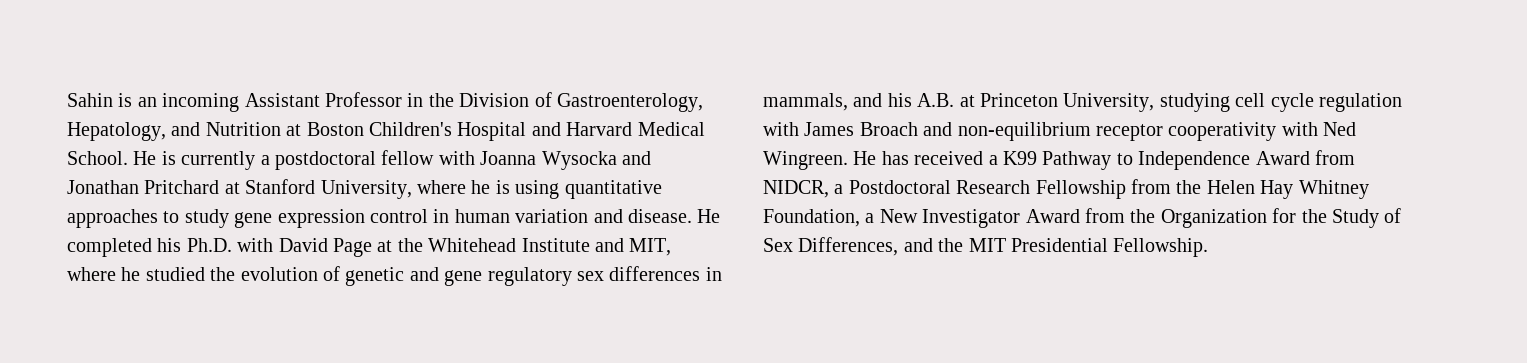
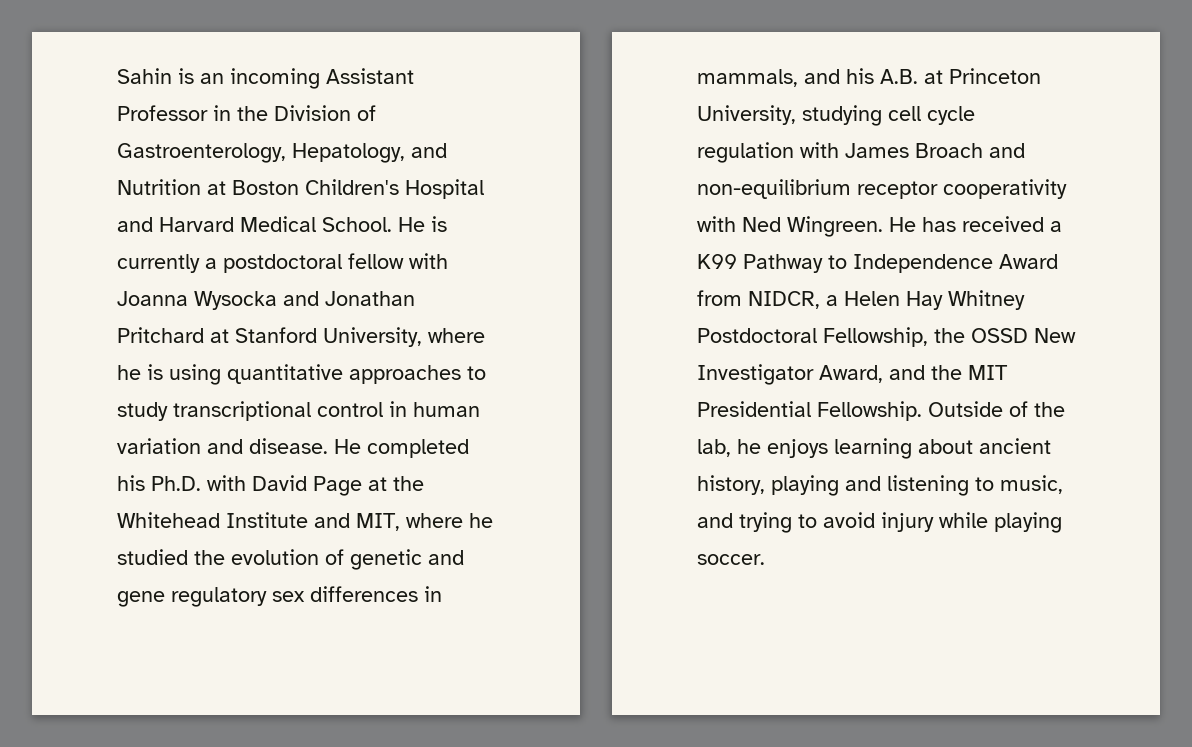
- He is currently a postdoctoral fellow with Joanna Wysocka and Jonathan Pritchard at Stanford University, where he is using quantitative approaches to study gene expression control in human variation and disease.
+ He is currently a postdoctoral fellow with Joanna Wysocka and Jonathan Pritchard at Stanford University, where he is using quantitative approaches to study transcriptional control in human variation and disease.
- He has received a K99 Pathway to Independence Award from NIDCR, a Postdoctoral Research Fellowship from the Helen Hay Whitney Foundation, a New Investigator Award from the Organization for the Study of Sex Differences, and the MIT Presidential Fellowship.
+ He has received a K99 Pathway to Independence Award from NIDCR, a Helen Hay Whitney Postdoctoral Fellowship, the OSSD New Investigator Award, and the MIT Presidential Fellowship.
+ Outside of the lab, he enjoys learning about ancient history, playing and listening to music, and trying to avoid injury while playing soccer.

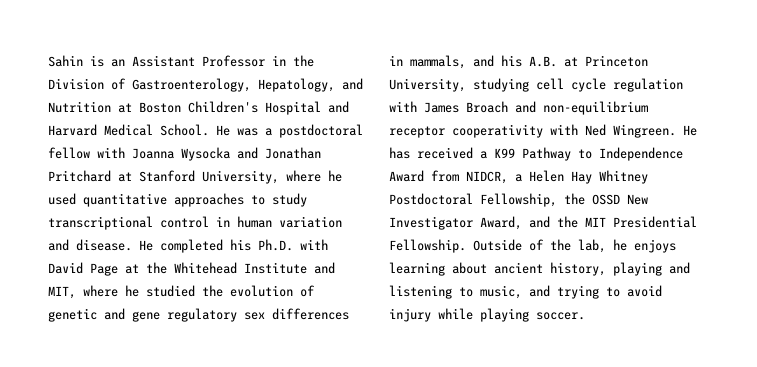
- Sahin is an incoming Assistant Professor in the Division of Gastroenterology, Hepatology, and Nutrition at Boston Children's Hospital and Harvard Medical School.
+ Sahin is an Assistant Professor in the Division of Gastroenterology, Hepatology, and Nutrition at Boston Children's Hospital and Harvard Medical School.
- He is currently a postdoctoral fellow with Joanna Wysocka and Jonathan Pritchard at Stanford University, where he is using quantitative approaches to study transcriptional control in human variation and disease.
+ He was a postdoctoral fellow with Joanna Wysocka and Jonathan Pritchard at Stanford University, where he used quantitative approaches to study transcriptional control in human variation and disease.

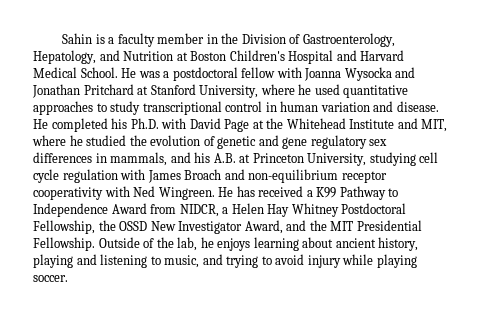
- Sahin is an Assistant Professor in the Division of Gastroenterology, Hepatology, and Nutrition at Boston Children's Hospital and Harvard Medical School.
+ Sahin is a faculty member in the Division of Gastroenterology, Hepatology, and Nutrition at Boston Children's Hospital and Harvard Medical School.

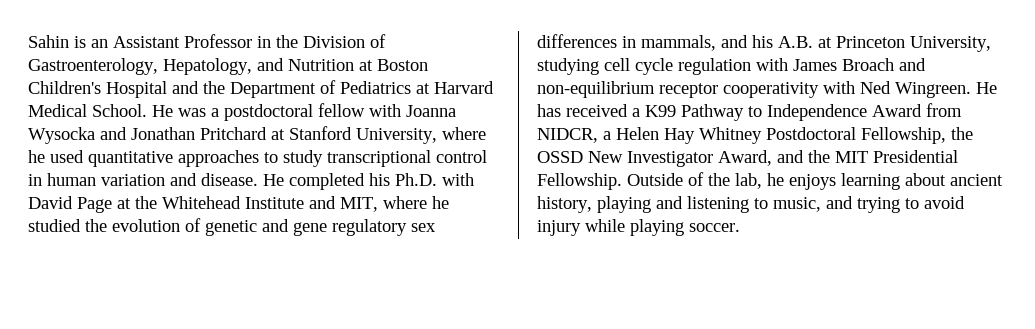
- Sahin is a faculty member in the Division of Gastroenterology, Hepatology, and Nutrition at Boston Children's Hospital and Harvard Medical School.
+ Sahin is an Assistant Professor in the Division of Gastroenterology, Hepatology, and Nutrition at Boston Children's Hospital and the Department of Pediatrics at Harvard Medical School.

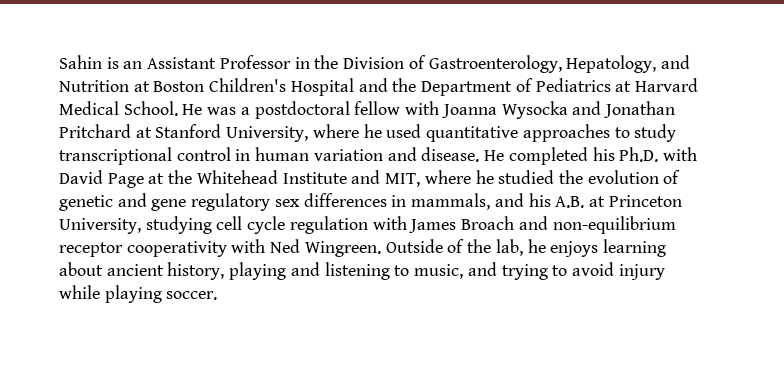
- He has received a K99 Pathway to Independence Award from NIDCR, a Helen Hay Whitney Postdoctoral Fellowship, the OSSD New Investigator Award, and the MIT Presidential Fellowship.

